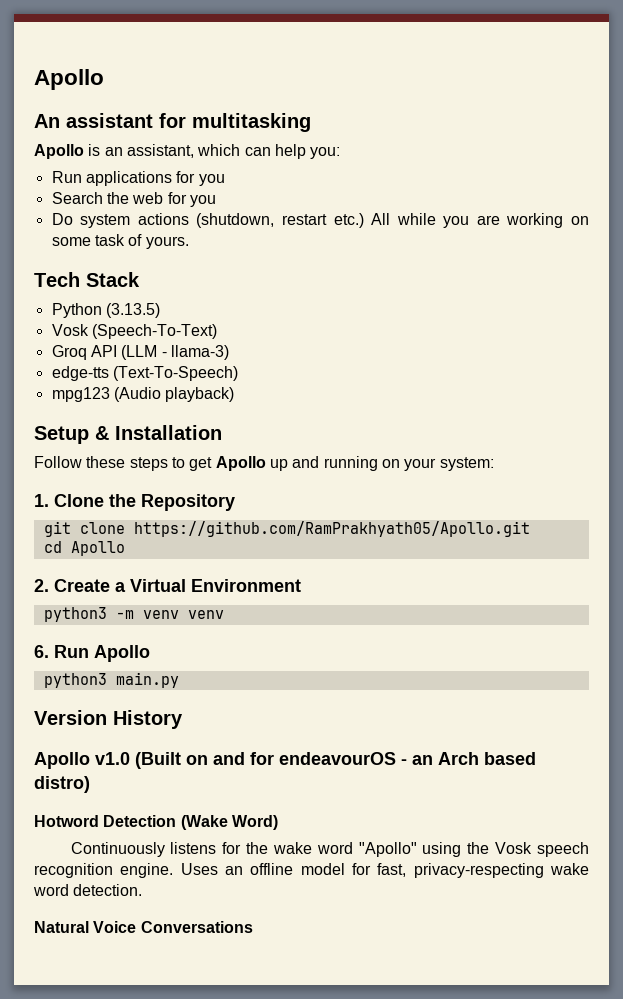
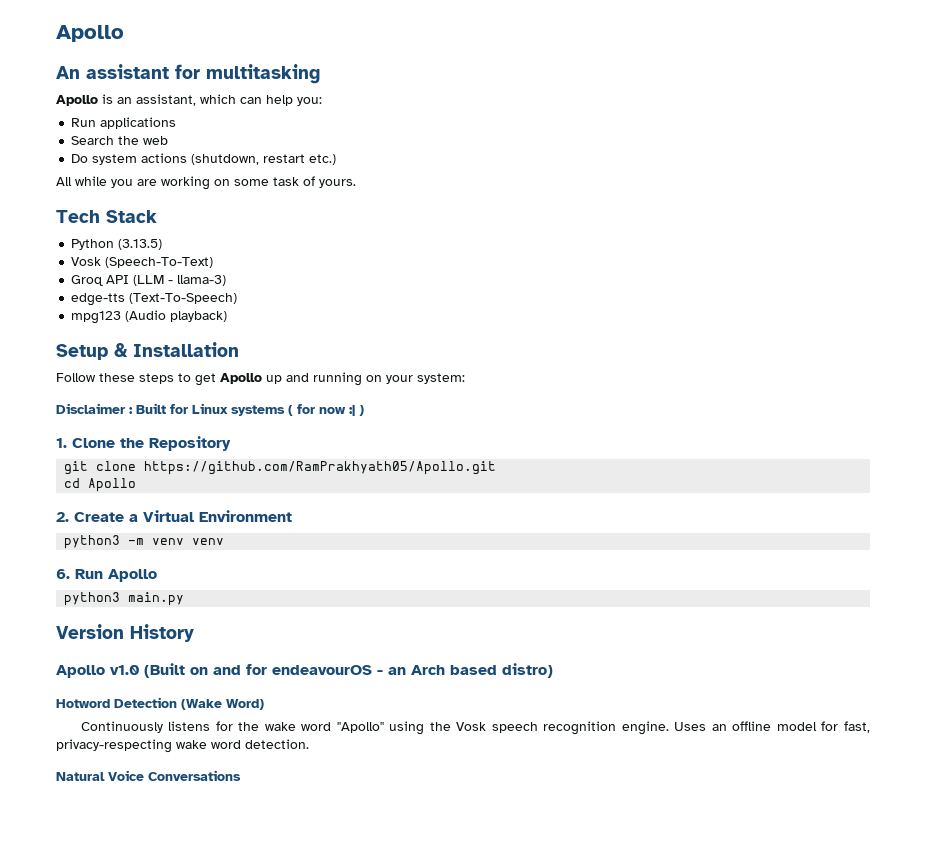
- Run applications for you
+ Run applications
- Search the web for you
+ Search the web
- Do system actions (shutdown, restart etc.) All while you are working on some task of yours.
+ Do system actions (shutdown, restart etc.)
+ All while you are working on some task of yours.
+ Disclaimer : Built for Linux systems ( for now :| )

